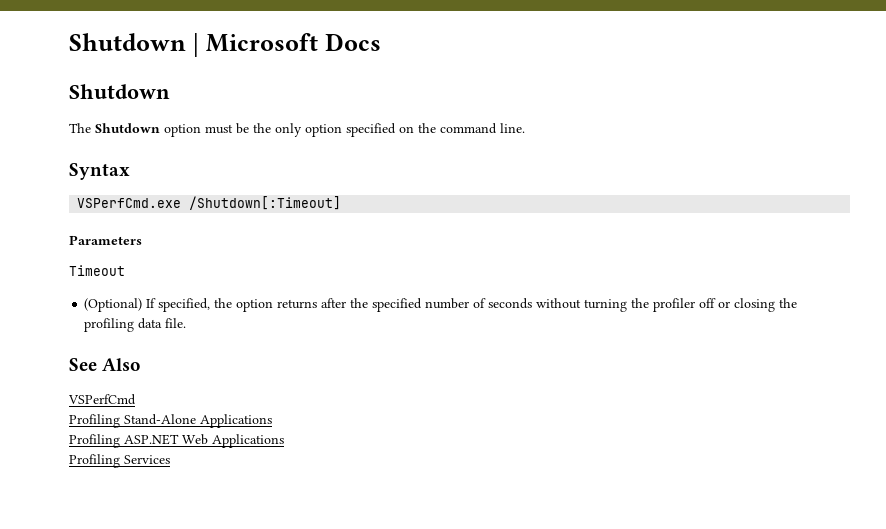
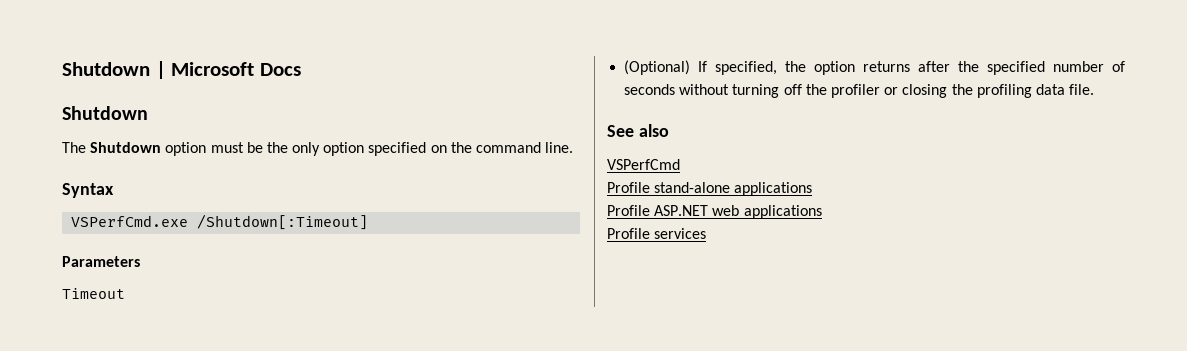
- (Optional) If specified, the option returns after the specified number of seconds without turning the profiler off or closing the profiling data file.
+ (Optional) If specified, the option returns after the specified number of seconds without turning off the profiler or closing the profiling data file.
- See Also
+ See also
- Profiling Stand-Alone Applications
- Profiling ASP.NET Web Applications
- Profiling Services
+ Profile stand-alone applications
+ Profile ASP.NET web applications
+ Profile services

